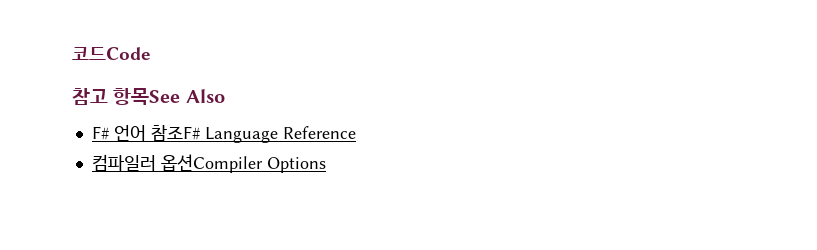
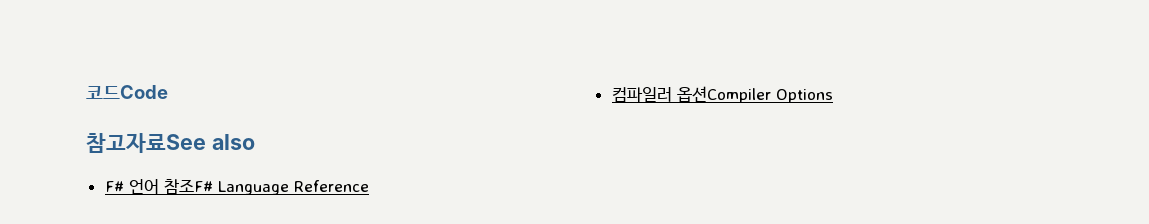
- 참고 항목See Also
+ 참고자료See also

